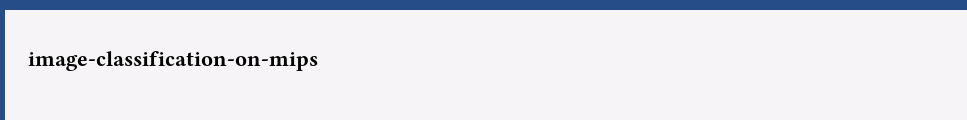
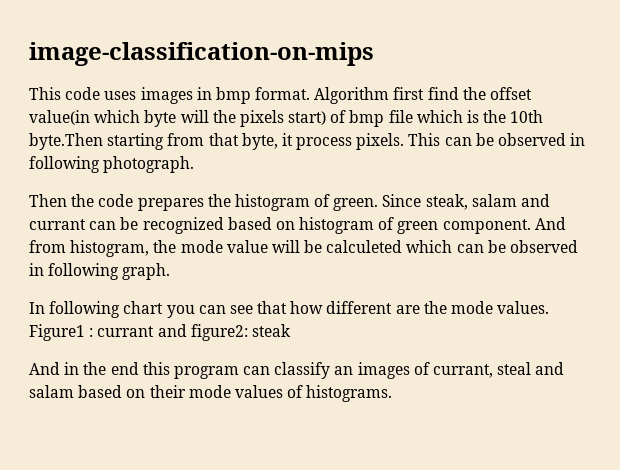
+ This code uses images in bmp format. Algorithm first find the offset value(in which byte will the pixels start) of bmp file which is the 10th byte.Then starting from that byte, it process pixels. This can be observed in following photograph.
+ Then the code prepares the histogram of green. Since steak, salam and currant can be recognized based on histogram of green component. And from histogram, the mode value will be calculeted which can be observed in following graph.
+ In following chart you can see that how different are the mode values. Figure1 : currant and figure2: steak
+ And in the end this program can classify an images of currant, steal and salam based on their mode values of histograms.

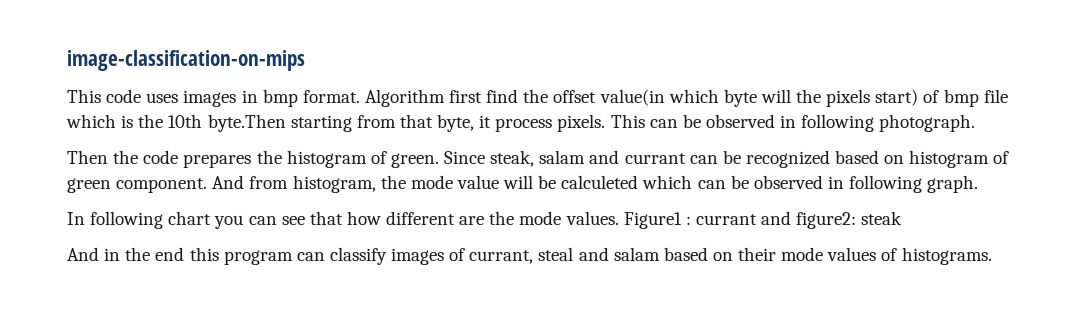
- And in the end this program can classify an images of currant, steal and salam based on their mode values of histograms.
+ And in the end this program can classify images of currant, steal and salam based on their mode values of histograms.

